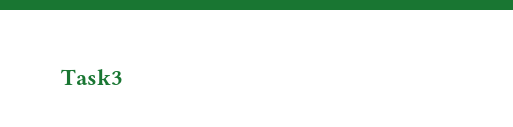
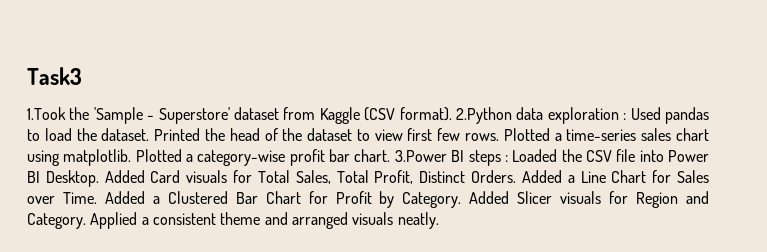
+ 1.Took the 'Sample - Superstore' dataset from Kaggle (CSV format). 2.Python data exploration : Used pandas to load the dataset. Printed the head of the dataset to view first few rows. Plotted a time-series sales chart using matplotlib. Plotted a category-wise profit bar chart. 3.Power BI steps : Loaded the CSV file into Power BI Desktop. Added Card visuals for Total Sales, Total Profit, Distinct Orders. Added a Line Chart for Sales over Time. Added a Clustered Bar Chart for Profit by Category. Added Slicer visuals for Region and Category. Applied a consistent theme and arranged visuals neatly.

